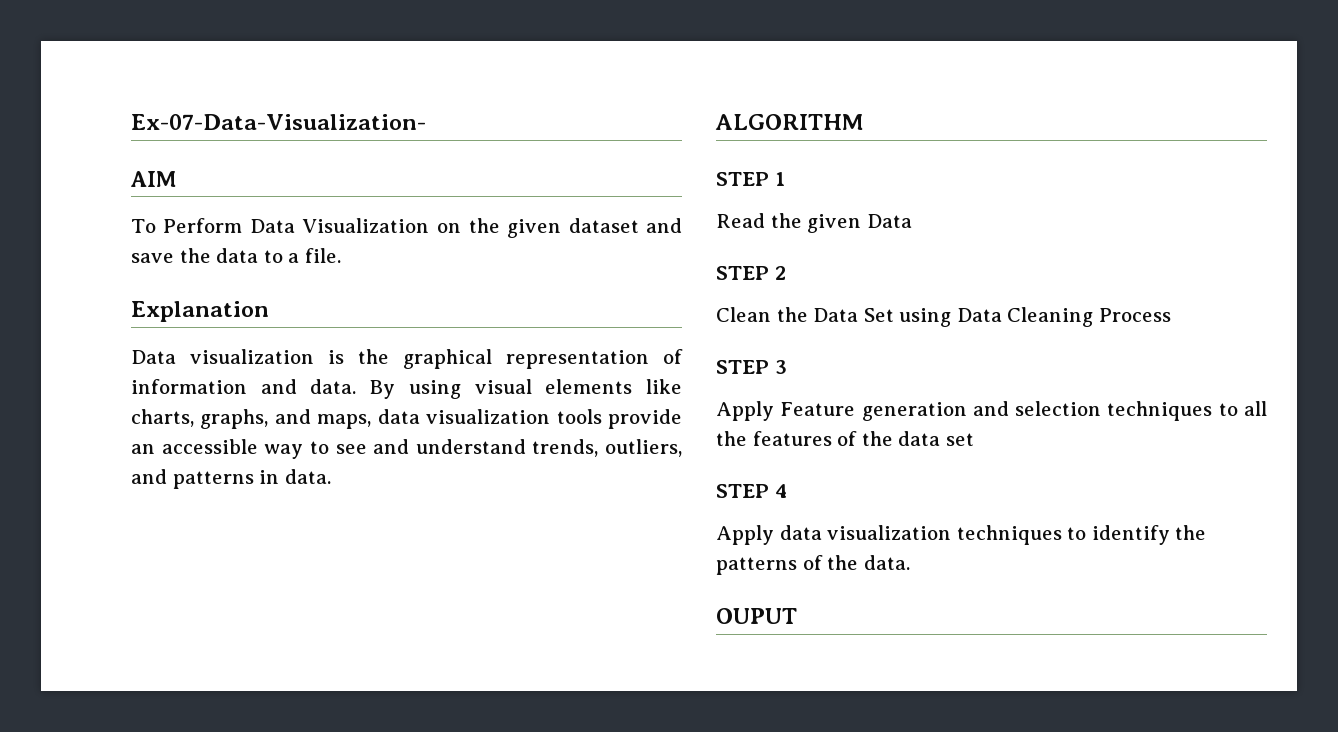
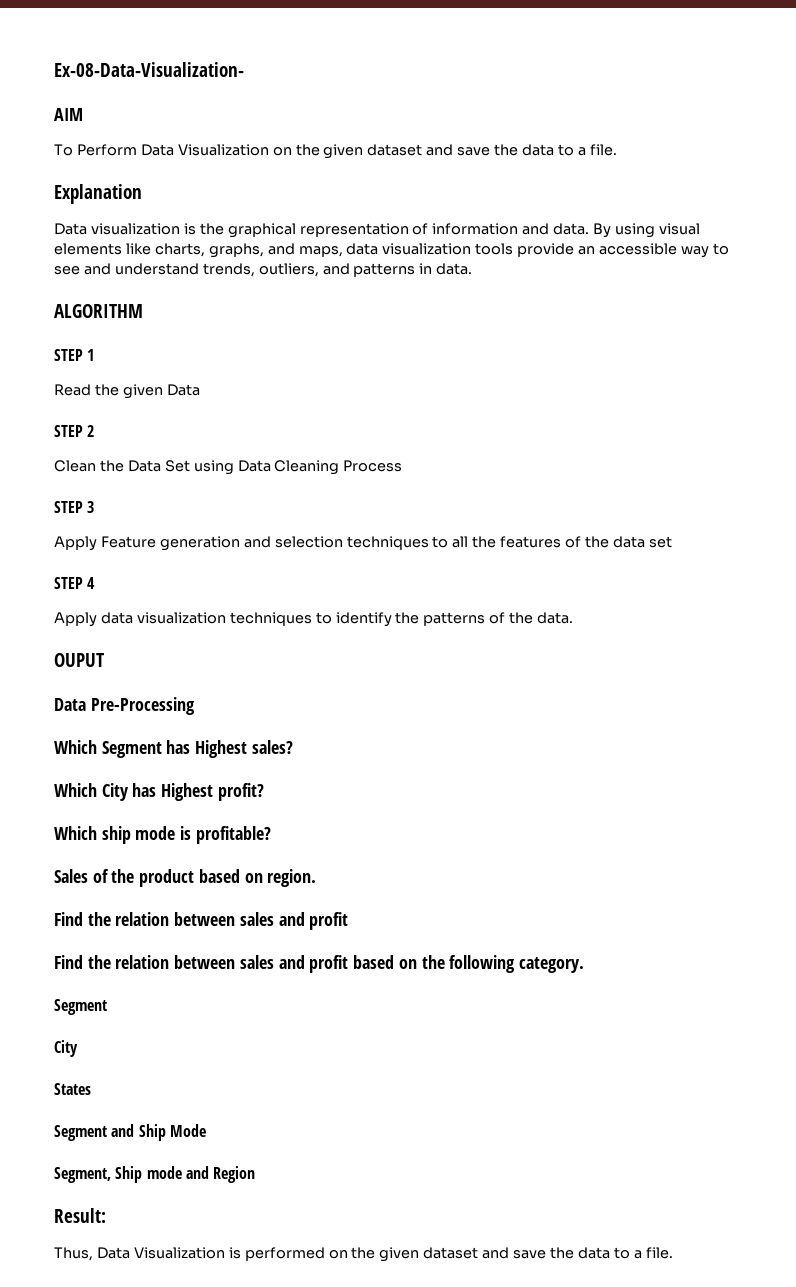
- Ex-07-Data-Visualization-
+ Ex-08-Data-Visualization-
+ Data Pre-Processing
+ Which Segment has Highest sales?
+ Which City has Highest profit?
+ Which ship mode is profitable?
+ Sales of the product based on region.
+ Find the relation between sales and profit
+ Find the relation between sales and profit based on the following category.
+ Segment
+ City
+ States
+ Segment and Ship Mode
+ Segment, Ship mode and Region
+ Result:
+ Thus, Data Visualization is performed on the given dataset and save the data to a file.

